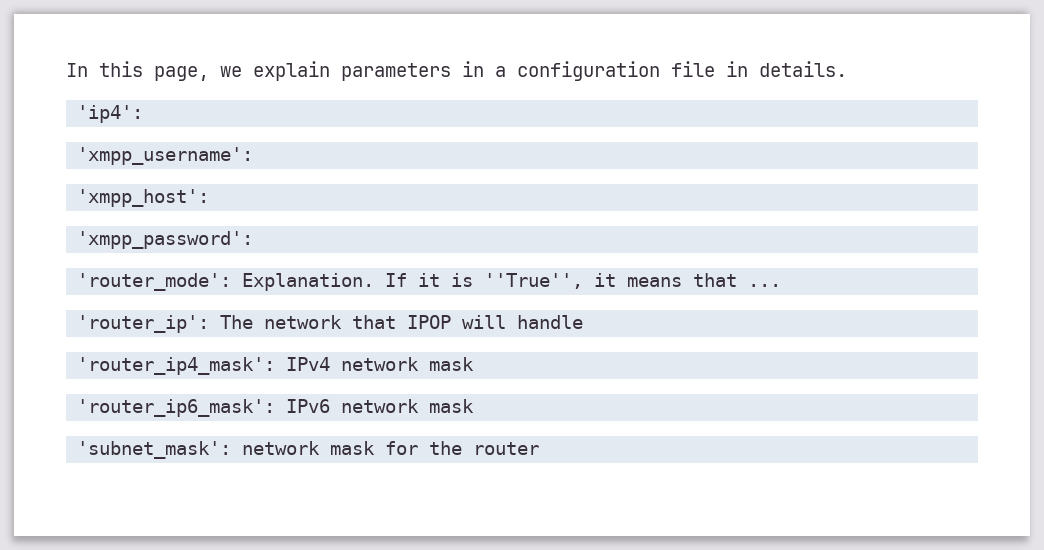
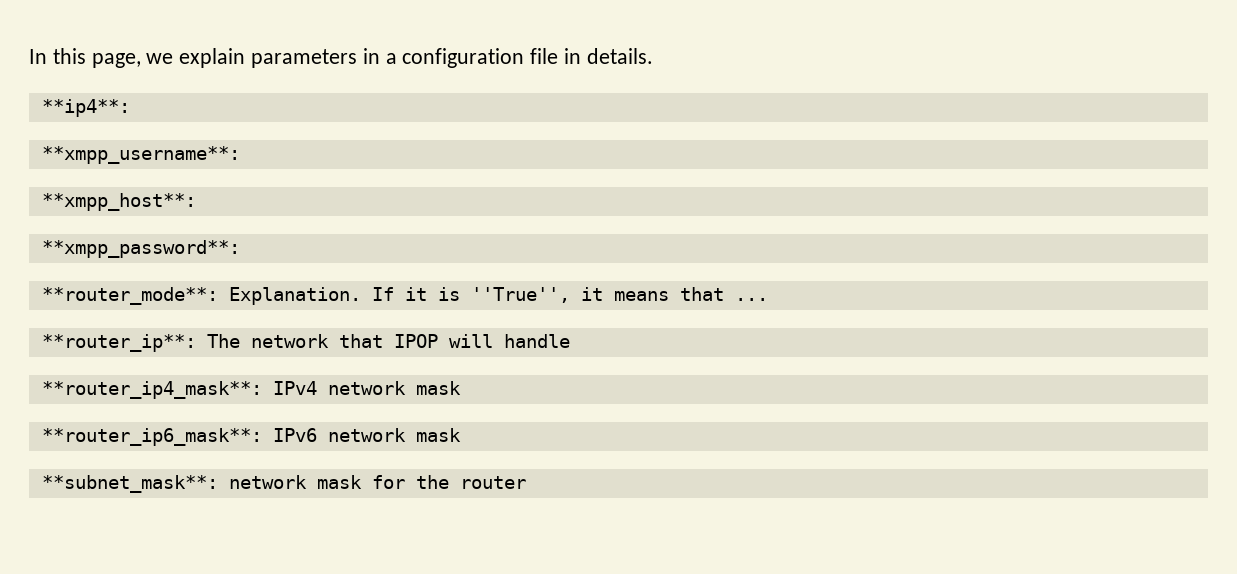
- 'ip4':
- 'xmpp_username':
- 'xmpp_host':
- 'xmpp_password':
- 'router_mode': Explanation.
+ **ip4**:
+ **xmpp_username**:
+ **xmpp_host**:
+ **xmpp_password**:
+ **router_mode**: Explanation.
- 'router_ip': The network that IPOP will handle
+ **router_ip**: The network that IPOP will handle
- 'router_ip4_mask': IPv4 network mask
+ **router_ip4_mask**: IPv4 network mask
- 'router_ip6_mask': IPv6 network mask
+ **router_ip6_mask**: IPv6 network mask
- 'subnet_mask': network mask for the router
+ **subnet_mask**: network mask for the router

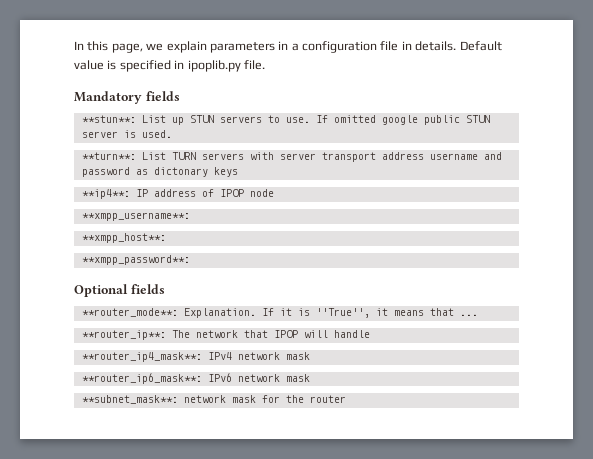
- In this page, we explain parameters in a configuration file in details.
- **ip4**:
+ In this page, we explain parameters in a configuration file in details. Default value is specified in ipoplib.py file.
+ Mandatory fields
+ **stun**: List up STUN servers to use. If omitted google public STUN server is used.
+ **turn**: List TURN servers with server transport address username and password as dictonary keys
+ **ip4**: IP address of IPOP node
+ Optional fields

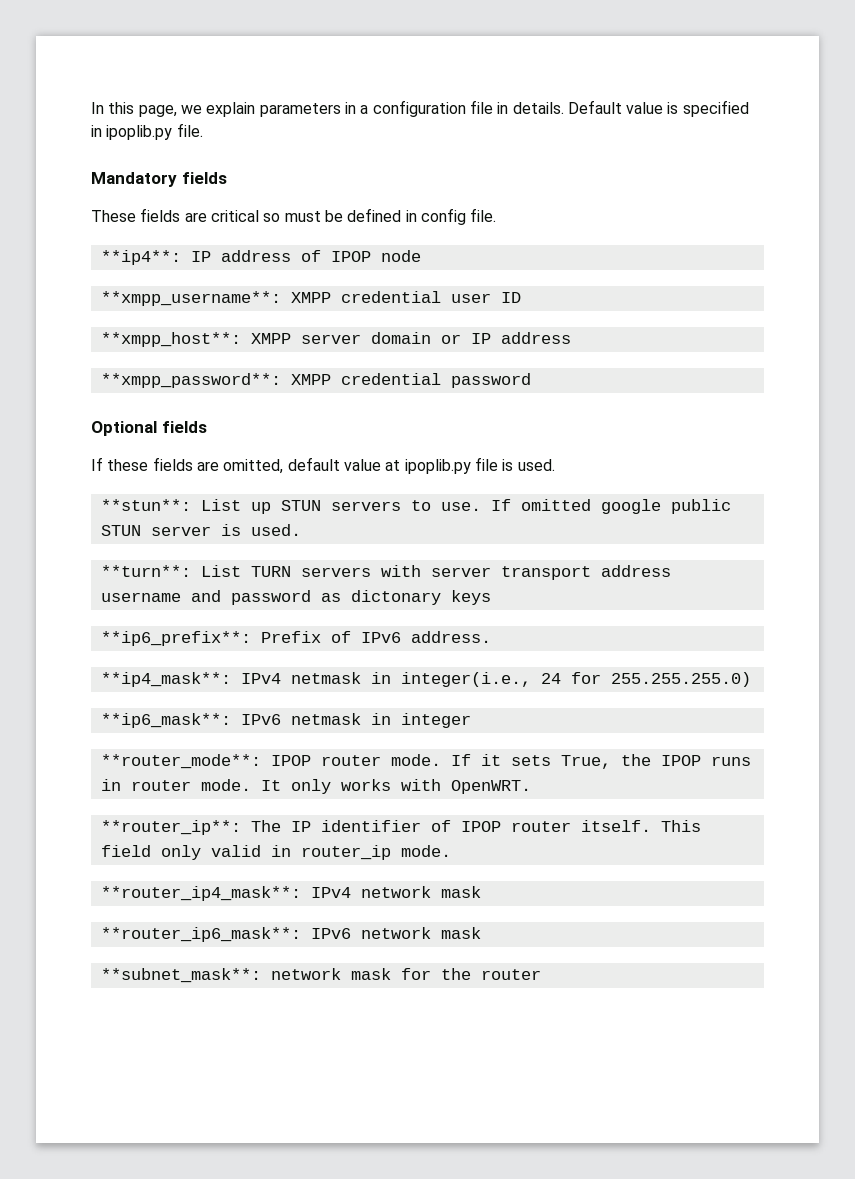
+ These fields are critical so must be defined in config file.
+ **ip4**: IP address of IPOP node
+ **xmpp_username**: XMPP credential user ID
+ **xmpp_host**: XMPP server domain or IP address
+ **xmpp_password**: XMPP credential password
+ Optional fields
+ If these fields are omitted, default value at ipoplib.py file is used.
- **ip4**: IP address of IPOP node
- **xmpp_username**:
- **xmpp_host**:
- **xmpp_password**:
- Optional fields
- **router_mode**: Explanation. If it is ''True'', it means that ...
- **router_ip**: The network that IPOP will handle
+ **ip6_prefix**: Prefix of IPv6 address.
+ **ip4_mask**: IPv4 netmask in integer(i.e., 24 for 255.255.255.0)
+ **ip6_mask**: IPv6 netmask in integer
+ **router_mode**: IPOP router mode. If it sets True, the IPOP runs in router mode. It only works with OpenWRT.
+ **router_ip**: The IP identifier of IPOP router itself. This field only valid in router_ip mode.

